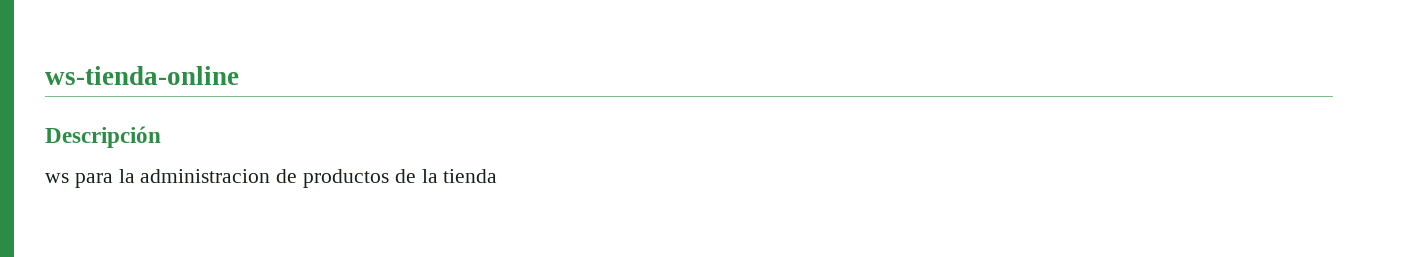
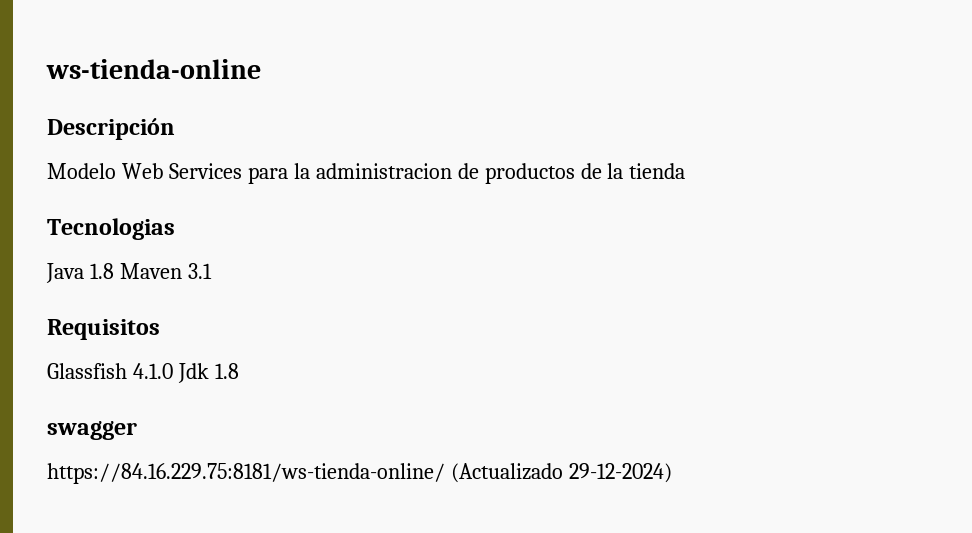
- ws para la administracion de productos de la tienda
+ Modelo Web Services para la administracion de productos de la tienda
+ Tecnologias
+ Java 1.8 Maven 3.1
+ Requisitos
+ Glassfish 4.1.0 Jdk 1.8
+ swagger
+ https://84.16.229.75:8181/ws-tienda-online/ (Actualizado 29-12-2024)

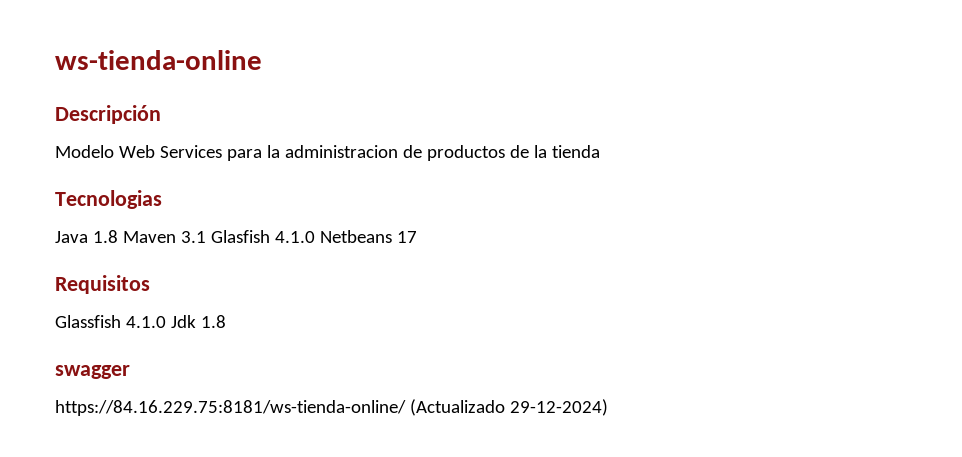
- Java 1.8 Maven 3.1
+ Java 1.8 Maven 3.1 Glasfish 4.1.0 Netbeans 17

